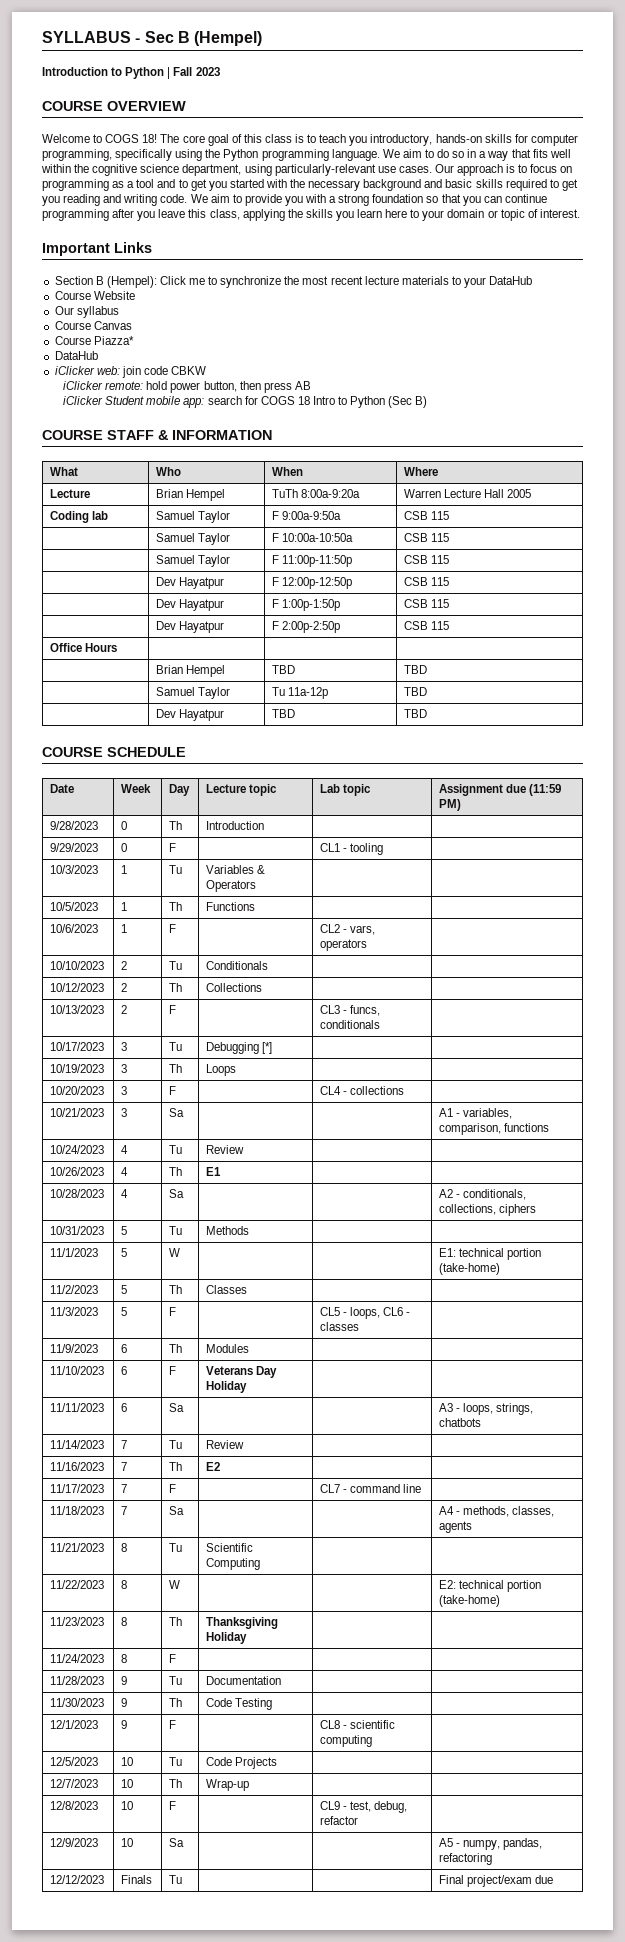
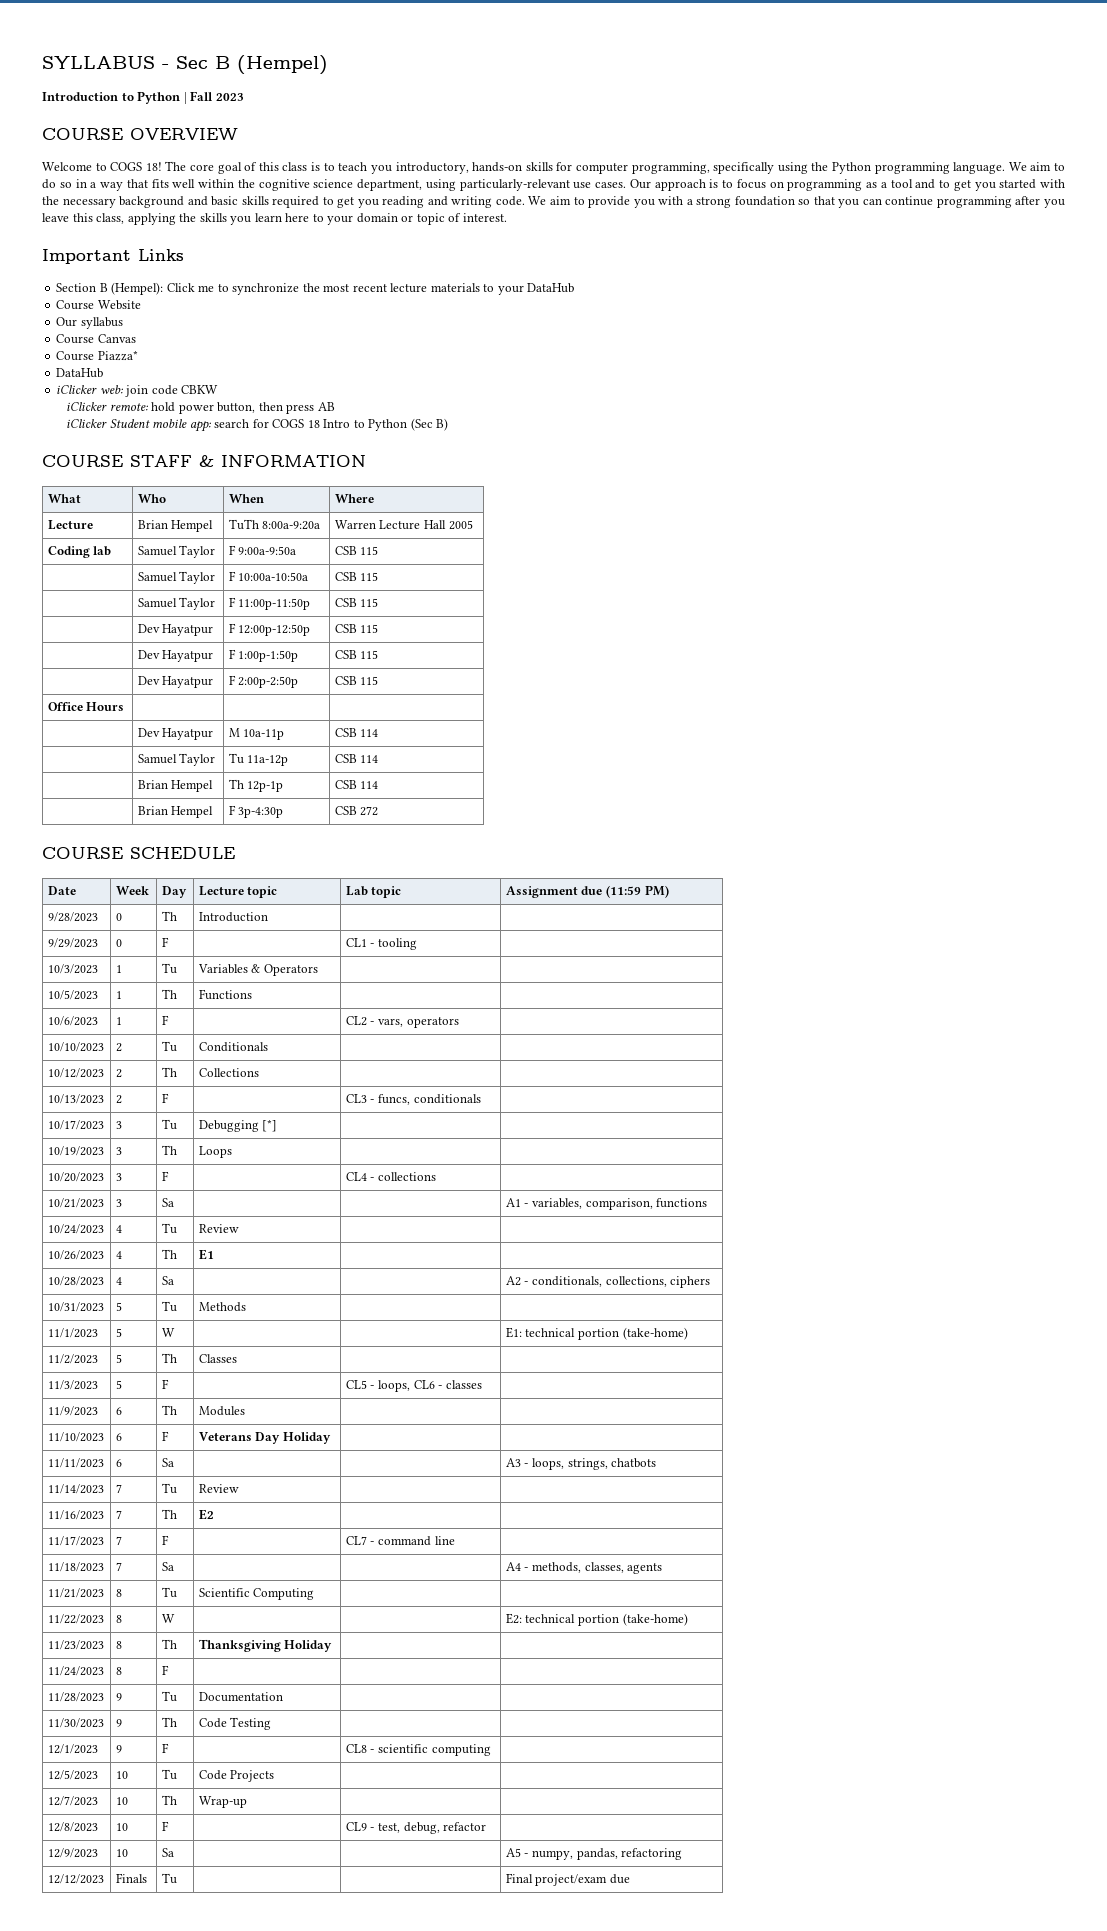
- | Brian Hempel | TBD | TBD
- | Samuel Taylor | Tu 11a-12p | TBD
- | Dev Hayatpur | TBD | TBD
+ | Dev Hayatpur | M 10a-11p | CSB 114
+ | Samuel Taylor | Tu 11a-12p | CSB 114
+ | Brian Hempel | Th 12p-1p | CSB 114
+ | Brian Hempel | F 3p-4:30p | CSB 272

